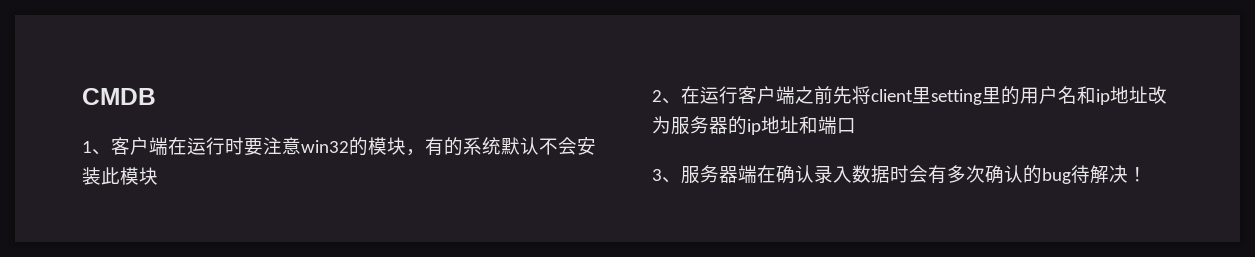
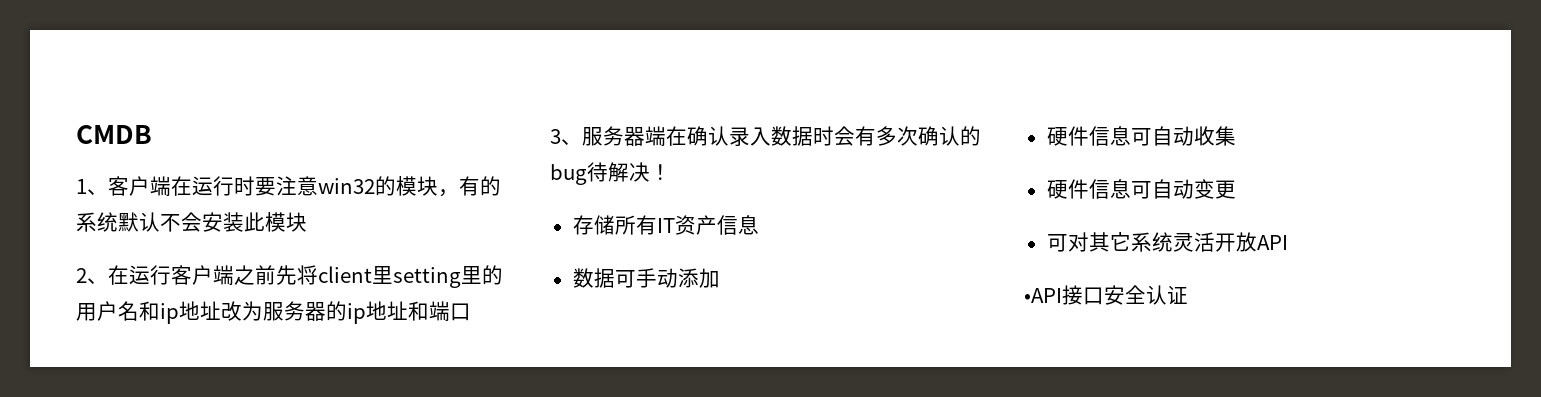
+ 存储所有IT资产信息
+ 数据可手动添加
+ 硬件信息可自动收集
+ 硬件信息可自动变更
+ 可对其它系统灵活开放API
+ •API接口安全认证

